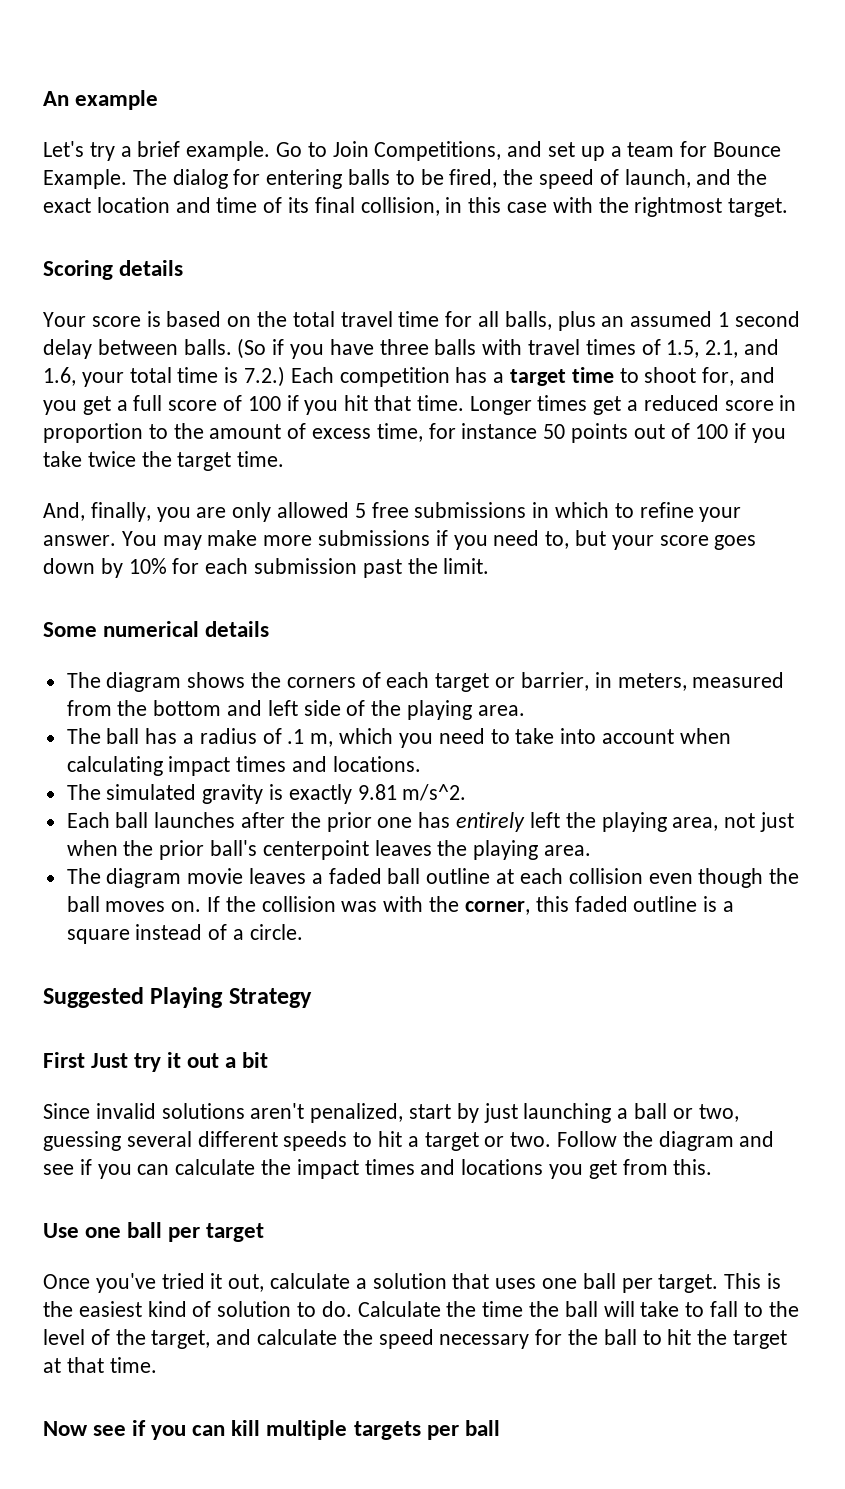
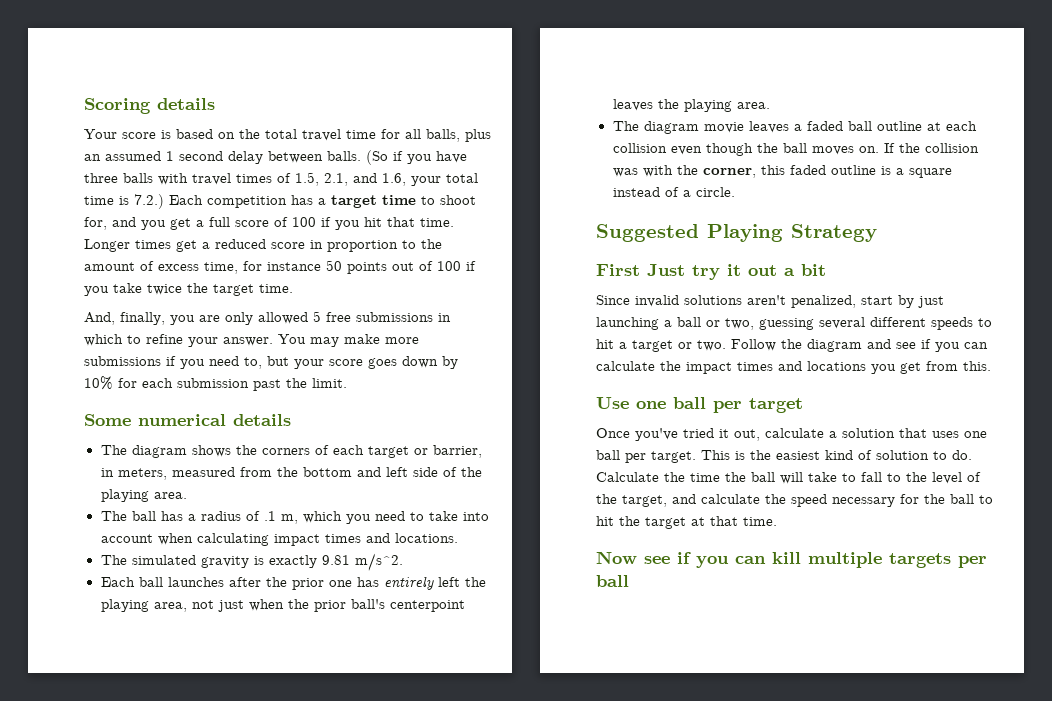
- An example
- Let's try a brief example. Go to Join Competitions, and set up a team for Bounce Example. The dialog for entering balls to be fired, the speed of launch, and the exact location and time of its final collision, in this case with the rightmost target.

